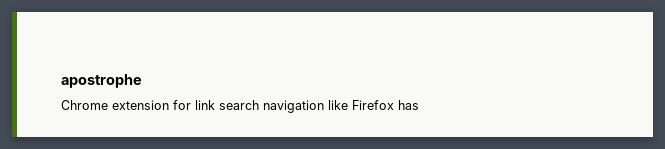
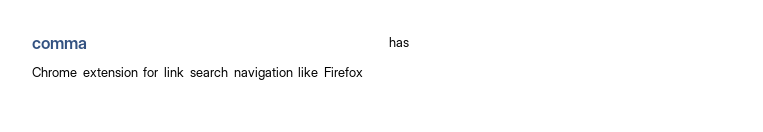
- apostrophe
+ comma

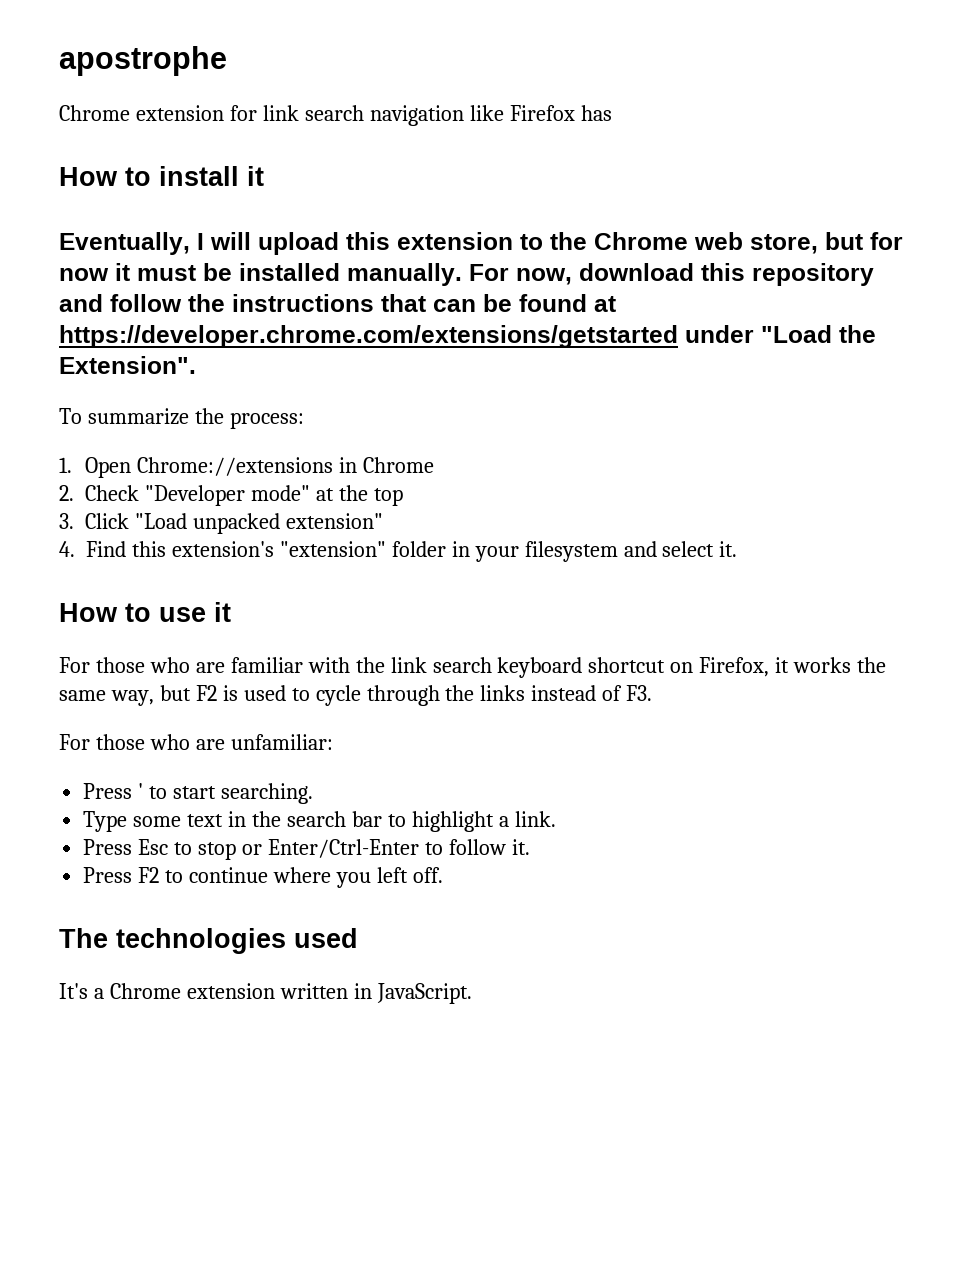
- comma
+ apostrophe
+ How to install it
+ Eventually, I will upload this extension to the Chrome web store, but for now it must be installed manually. For now, download this repository and follow the instructions that can be found at https://developer.chrome.com/extensions/getstarted under "Load the Extension".
+ To summarize the process:
+ 1. Open Chrome://extensions in Chrome
+ 2. Check "Developer mode" at the top
+ 3. Click "Load unpacked extension"
+ 4. Find this extension's "extension" folder in your filesystem and select it.
+ How to use it
+ For those who are familiar with the link search keyboard shortcut on Firefox, it works the same way, but F2 is used to cycle through the links instead of F3.
+ For those who are unfamiliar:
+ Press ' to start searching.
+ Type some text in the search bar to highlight a link.
+ Press Esc to stop or Enter/Ctrl-Enter to follow it.
+ Press F2 to continue where you left off.
+ The technologies used
+ It's a Chrome extension written in JavaScript.

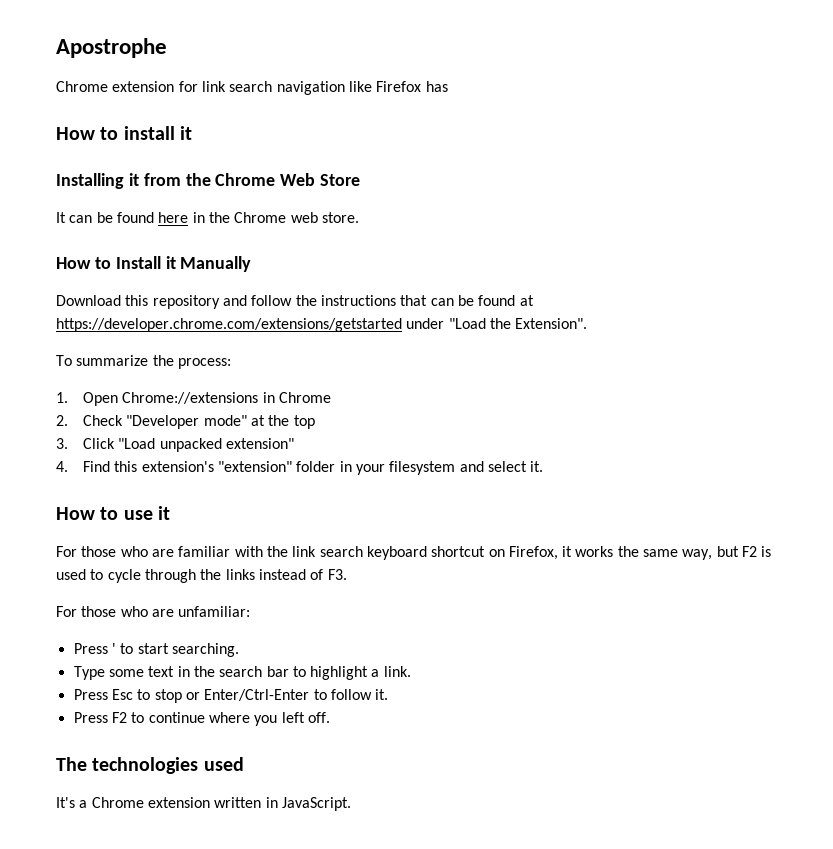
- apostrophe
+ Apostrophe
- Eventually, I will upload this extension to the Chrome web store, but for now it must be installed manually. For now, download this repository and follow the instructions that can be found at https://developer.chrome.com/extensions/getstarted under "Load the Extension".
+ Installing it from the Chrome Web Store
+ It can be found here in the Chrome web store.
+ How to Install it Manually
+ Download this repository and follow the instructions that can be found at https://developer.chrome.com/extensions/getstarted under "Load the Extension".

